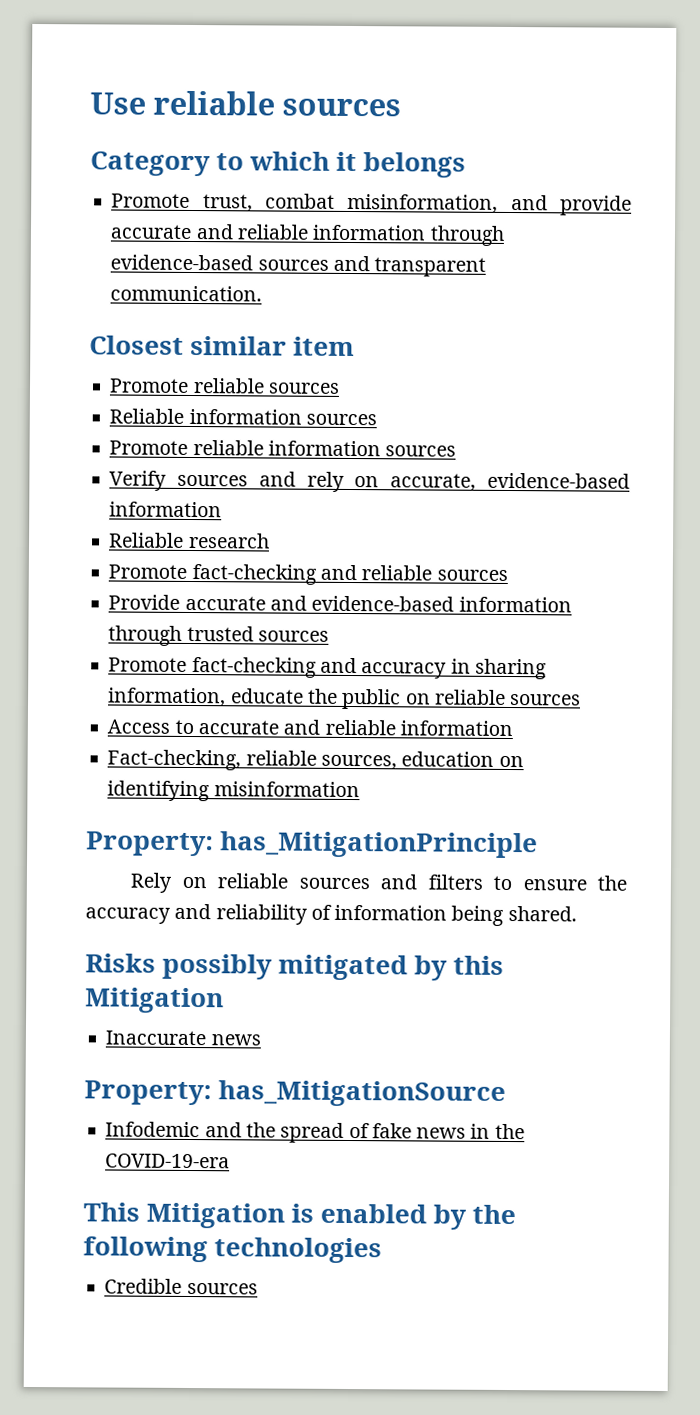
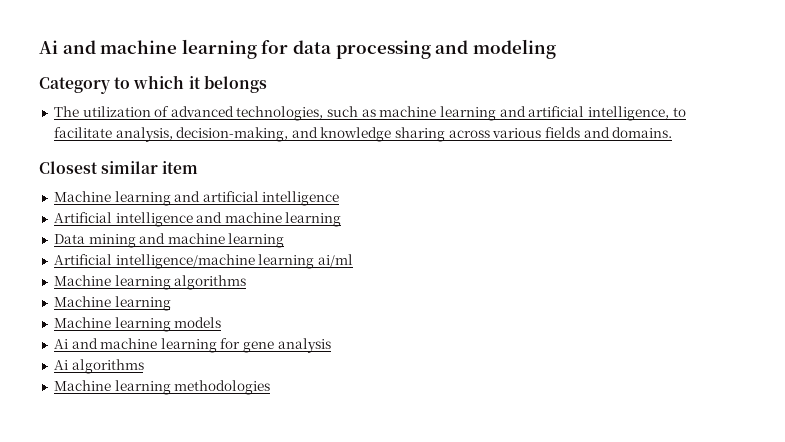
- Use reliable sources
+ Ai and machine learning for data processing and modeling
- Promote trust, combat misinformation, and provide accurate and reliable information through evidence-based sources and transparent communication.
+ The utilization of advanced technologies, such as machine learning and artificial intelligence, to facilitate analysis, decision-making, and knowledge sharing across various fields and domains.
  Closest similar item
- Promote reliable sources
- Reliable information sources
- Promote reliable information sources
- Verify sources and rely on accurate, evidence-based information
- Reliable research
- Promote fact-checking and reliable sources
- Provide accurate and evidence-based information through trusted sources
- Promote fact-checking and accuracy in sharing information, educate the public on reliable sources
- Access to accurate and reliable information
- Fact-checking, reliable sources, education on identifying misinformation
- Property: has_MitigationPrinciple
- Rely on reliable sources and filters to ensure the accuracy and reliability of information being shared.
- Risks possibly mitigated by this Mitigation
- Inaccurate news
- Property: has_MitigationSource
- Infodemic and the spread of fake news in the COVID-19-era
- This Mitigation is enabled by the following technologies
- Credible sources
+ Machine learning and artificial intelligence
+ Artificial intelligence and machine learning
+ Data mining and machine learning
+ Artificial intelligence/machine learning ai/ml
+ Machine learning algorithms
+ Machine learning
+ Machine learning models
+ Ai and machine learning for gene analysis
+ Ai algorithms
+ Machine learning methodologies

